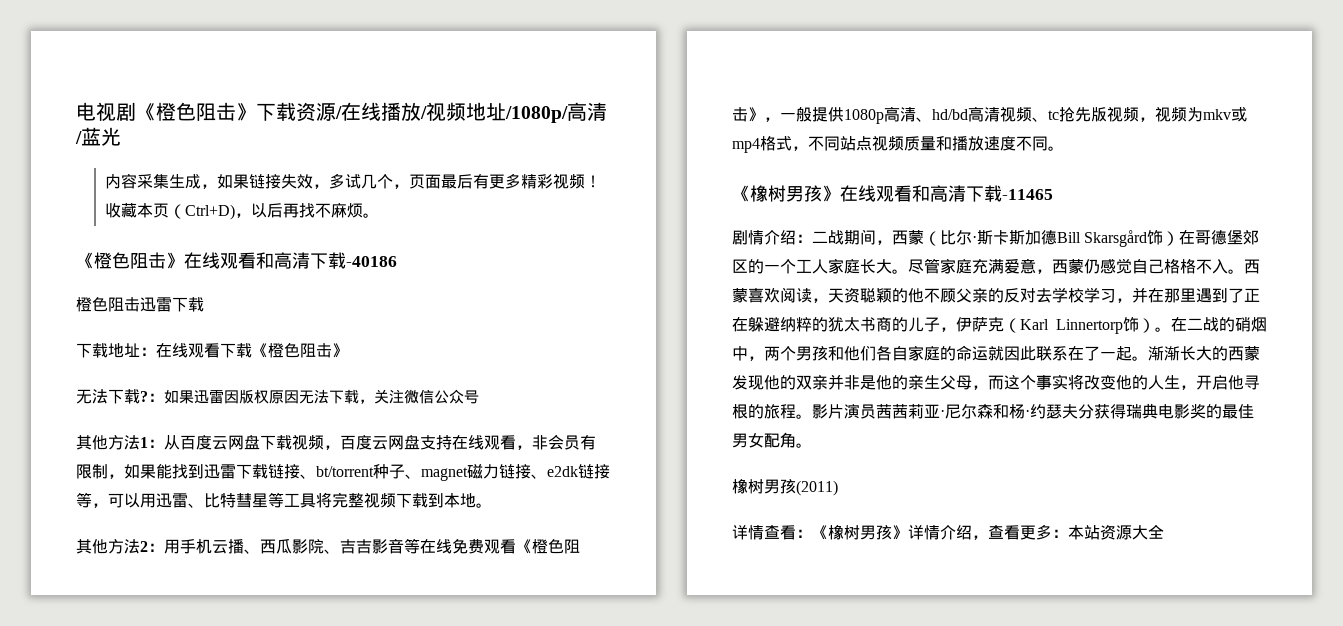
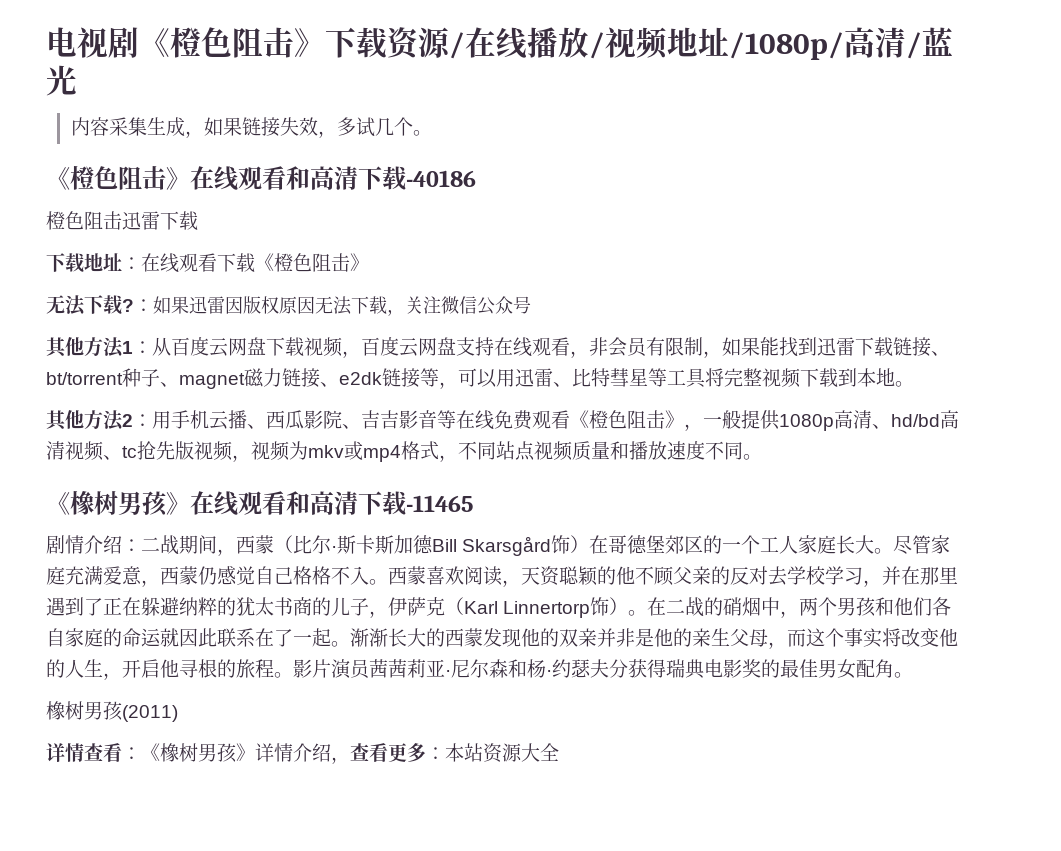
- 内容采集生成，如果链接失效，多试几个，页面最后有更多精彩视频！收藏本页（Ctrl+D)，以后再找不麻烦。
+ 内容采集生成，如果链接失效，多试几个。

